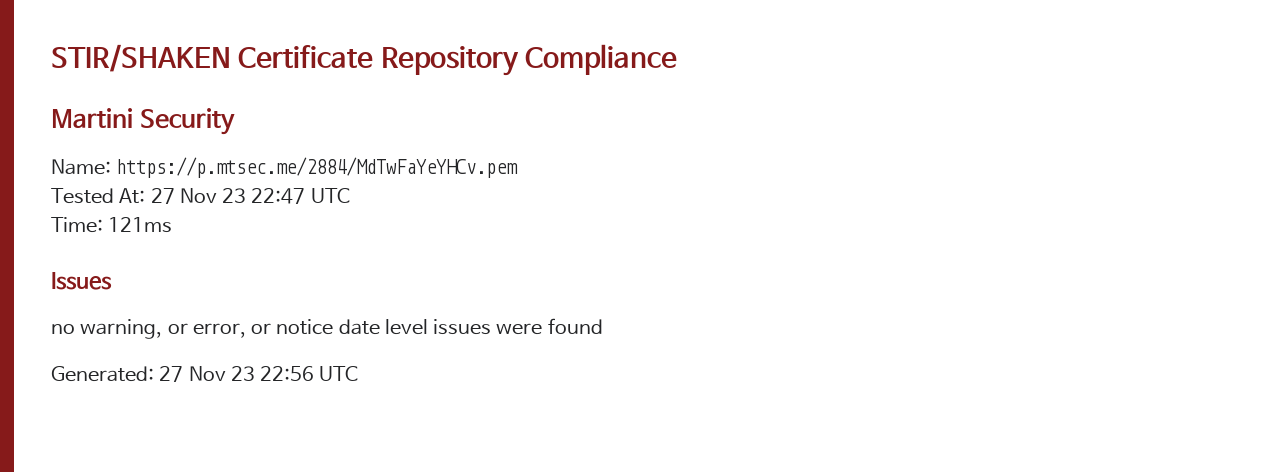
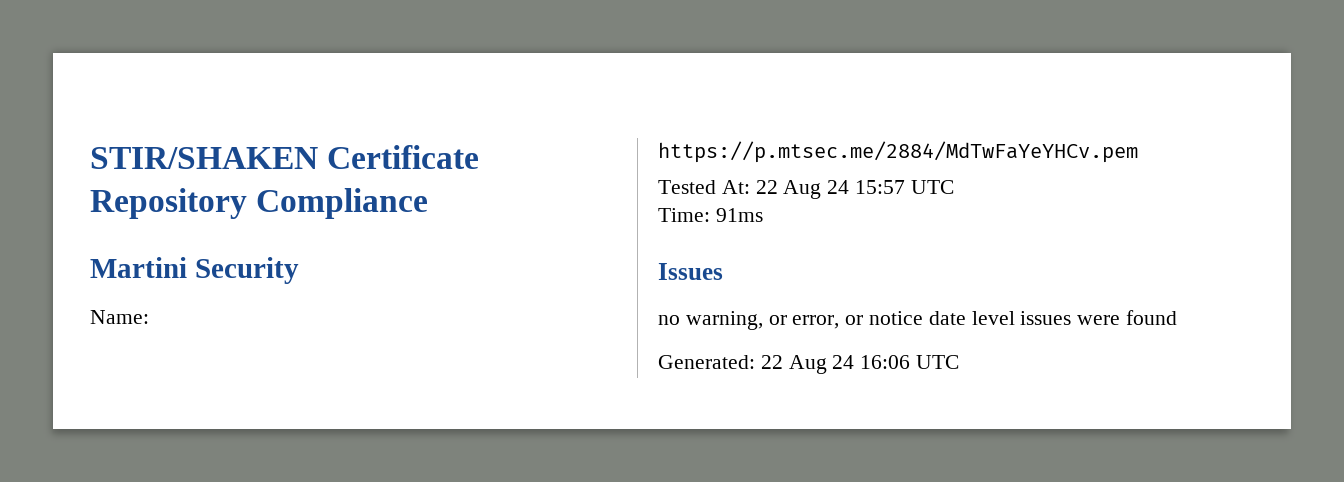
- Tested At: 27 Nov 23 22:47 UTC
+ Tested At: 22 Aug 24 15:57 UTC
- Time: 121ms
+ Time: 91ms
- Generated: 27 Nov 23 22:56 UTC
+ Generated: 22 Aug 24 16:06 UTC

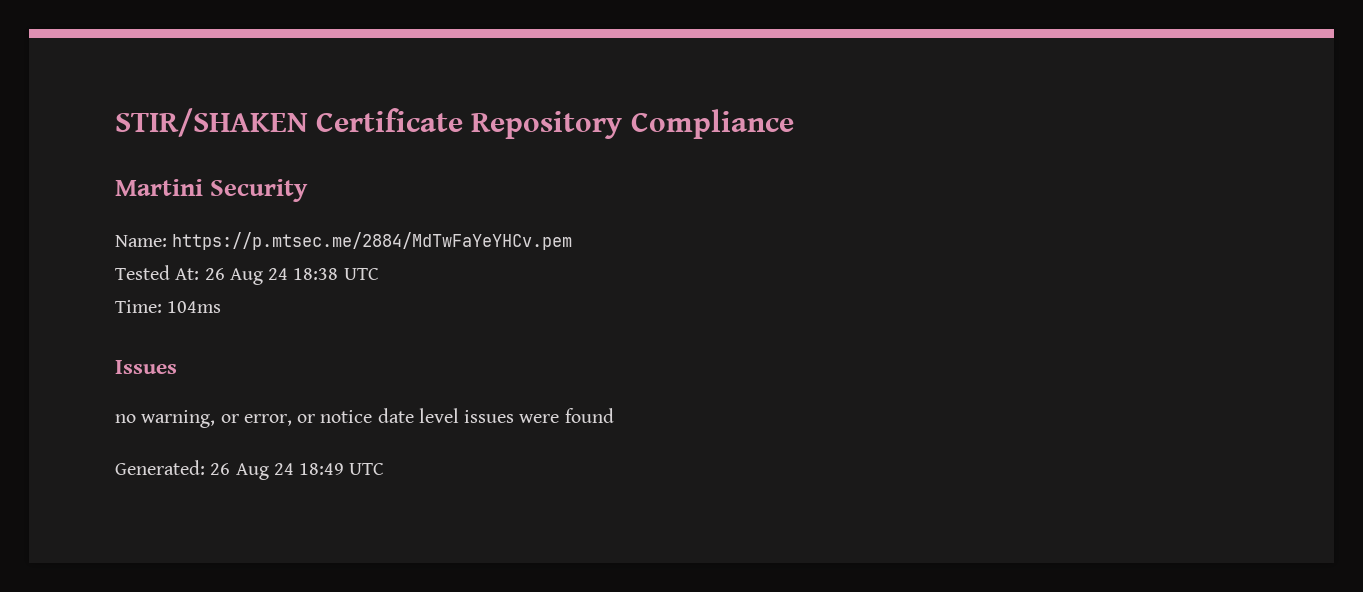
- Tested At: 22 Aug 24 15:57 UTC
+ Tested At: 26 Aug 24 18:38 UTC
- Time: 91ms
+ Time: 104ms
- Generated: 22 Aug 24 16:06 UTC
+ Generated: 26 Aug 24 18:49 UTC

